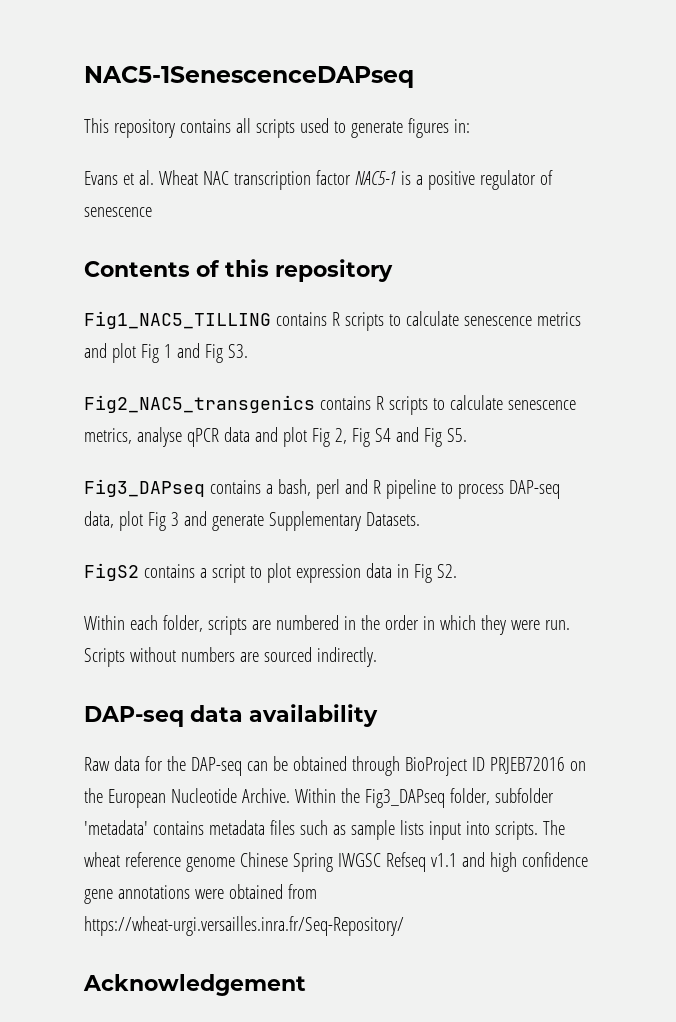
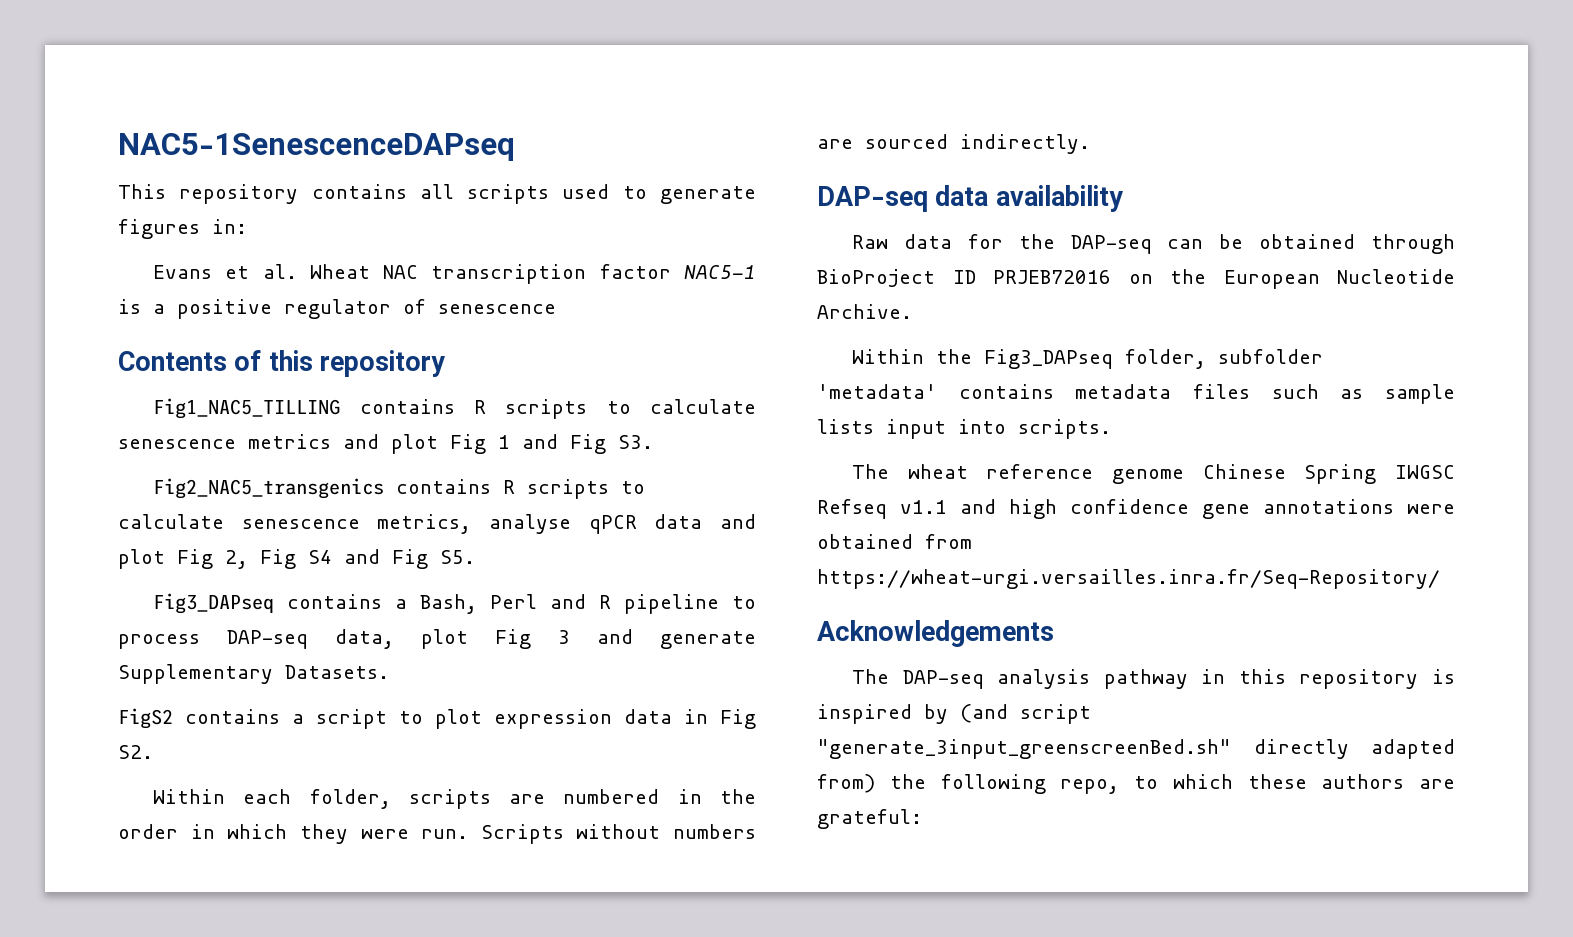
- Fig3_DAPseq contains a bash, perl and R pipeline to process DAP-seq data, plot Fig 3 and generate Supplementary Datasets.
+ Fig3_DAPseq contains a Bash, Perl and R pipeline to process DAP-seq data, plot Fig 3 and generate Supplementary Datasets.
- Raw data for the DAP-seq can be obtained through BioProject ID PRJEB72016 on the European Nucleotide Archive. Within the Fig3_DAPseq folder, subfolder 'metadata' contains metadata files such as sample lists input into scripts. The wheat reference genome Chinese Spring IWGSC Refseq v1.1 and high confidence gene annotations were obtained from https://wheat-urgi.versailles.inra.fr/Seq-Repository/
+ Raw data for the DAP-seq can be obtained through BioProject ID PRJEB72016 on the European Nucleotide Archive.
+ Within the Fig3_DAPseq folder, subfolder 'metadata' contains metadata files such as sample lists input into scripts.
+ The wheat reference genome Chinese Spring IWGSC Refseq v1.1 and high confidence gene annotations were obtained from https://wheat-urgi.versailles.inra.fr/Seq-Repository/
- Acknowledgement
+ Acknowledgements
+ The DAP-seq analysis pathway in this repository is inspired by (and script "generate_3input_greenscreenBed.sh" directly adapted from) the following repo, to which these authors are grateful:

